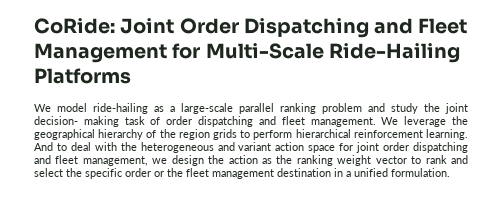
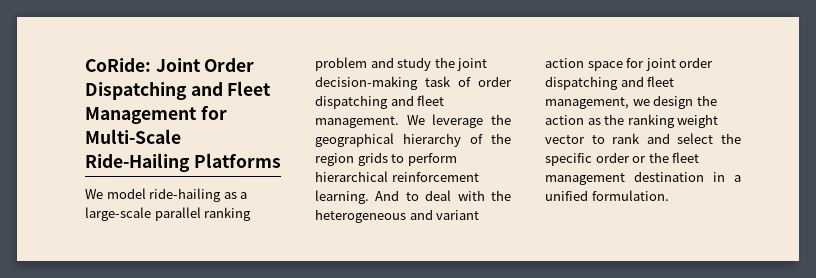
- We model ride-hailing as a large-scale parallel ranking problem and study the joint decision- making task of order dispatching and fleet management.
+ We model ride-hailing as a large-scale parallel ranking problem and study the joint decision-making task of order dispatching and fleet management.

